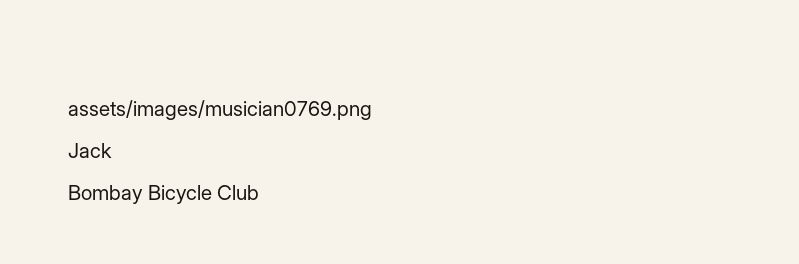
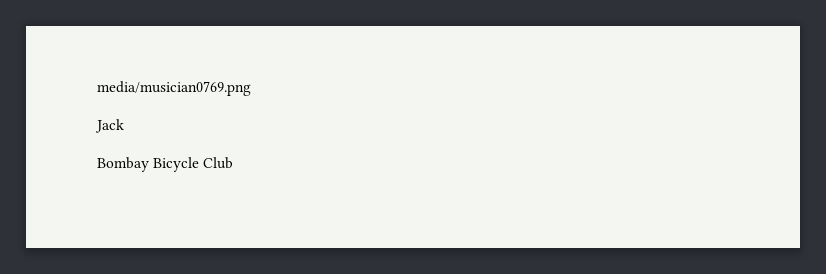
- assets/images/musician0769.png
+ media/musician0769.png

